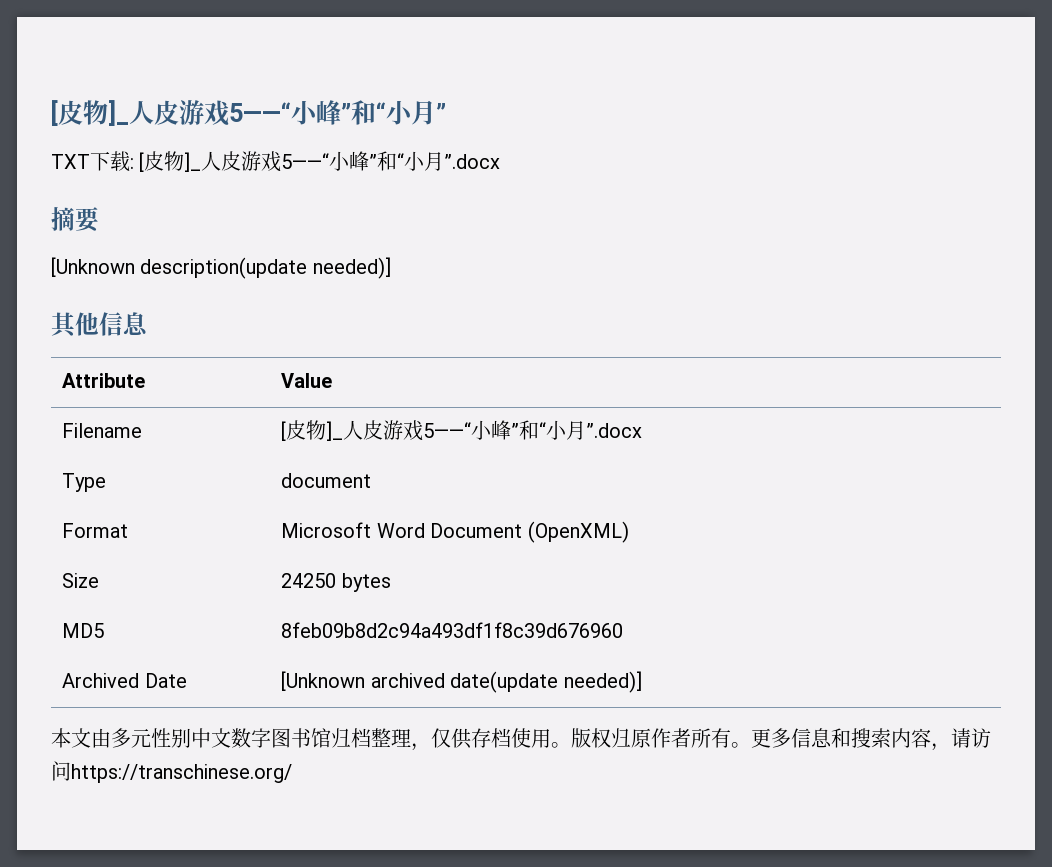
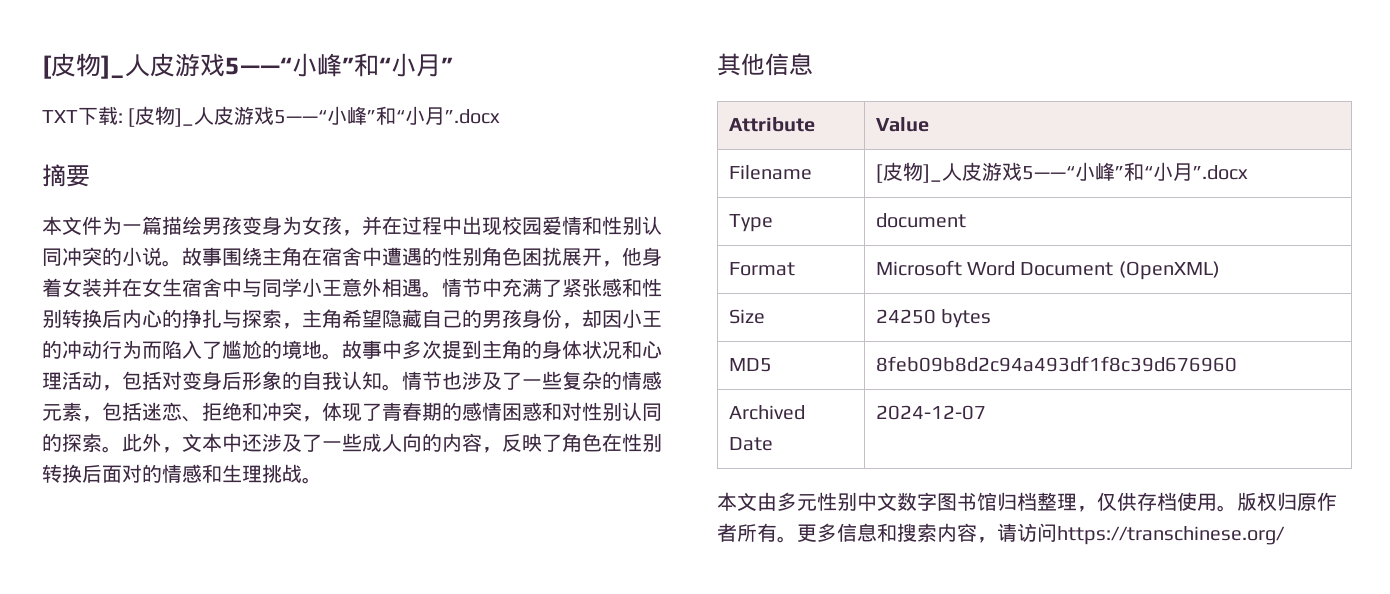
- [Unknown description(update needed)]
+ 本文件为一篇描绘男孩变身为女孩，并在过程中出现校园爱情和性别认同冲突的小说。故事围绕主角在宿舍中遭遇的性别角色困扰展开，他身着女装并在女生宿舍中与同学小王意外相遇。情节中充满了紧张感和性别转换后内心的挣扎与探索，主角希望隐藏自己的男孩身份，却因小王的冲动行为而陷入了尴尬的境地。故事中多次提到主角的身体状况和心理活动，包括对变身后形象的自我认知。情节也涉及了一些复杂的情感元素，包括迷恋、拒绝和冲突，体现了青春期的感情困惑和对性别认同的探索。此外，文本中还涉及了一些成人向的内容，反映了角色在性别转换后面对的情感和生理挑战。
- Archived Date | [Unknown archived date(update needed)]
+ Archived Date | 2024-12-07

